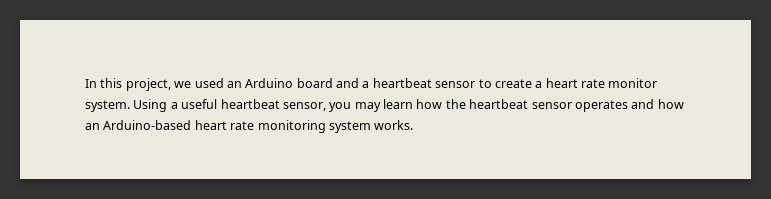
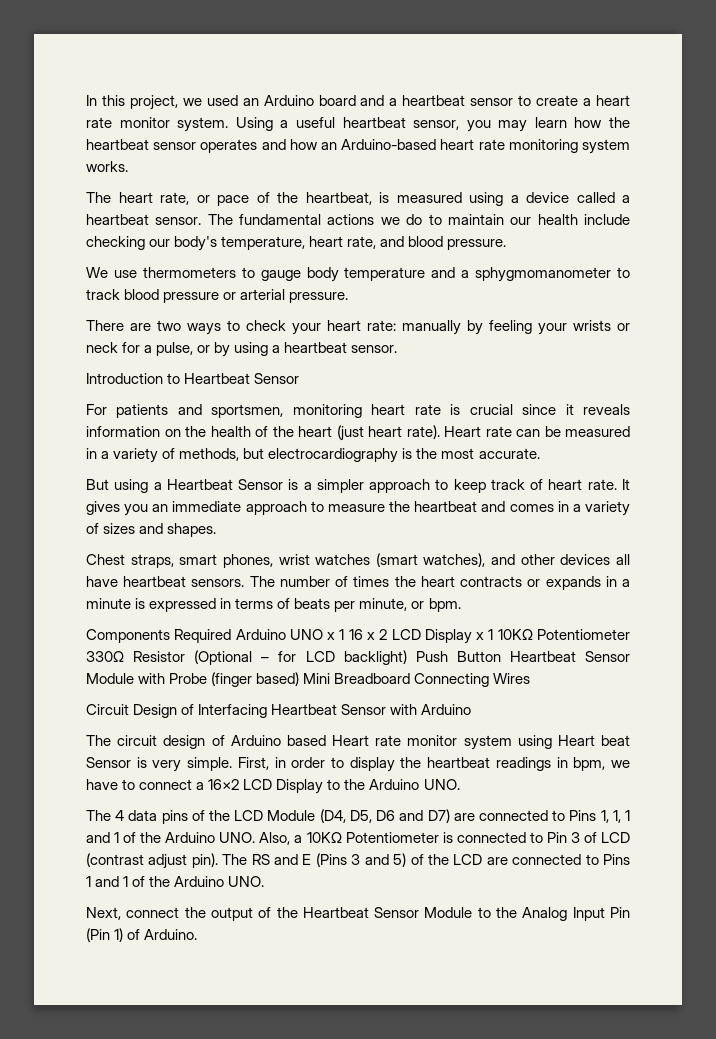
+ The heart rate, or pace of the heartbeat, is measured using a device called a heartbeat sensor. The fundamental actions we do to maintain our health include checking our body's temperature, heart rate, and blood pressure.
+ We use thermometers to gauge body temperature and a sphygmomanometer to track blood pressure or arterial pressure.
+ There are two ways to check your heart rate: manually by feeling your wrists or neck for a pulse, or by using a heartbeat sensor.
+ Introduction to Heartbeat Sensor
+ For patients and sportsmen, monitoring heart rate is crucial since it reveals information on the health of the heart (just heart rate). Heart rate can be measured in a variety of methods, but electrocardiography is the most accurate.
+ But using a Heartbeat Sensor is a simpler approach to keep track of heart rate. It gives you an immediate approach to measure the heartbeat and comes in a variety of sizes and shapes.
+ Chest straps, smart phones, wrist watches (smart watches), and other devices all have heartbeat sensors. The number of times the heart contracts or expands in a minute is expressed in terms of beats per minute, or bpm.
+ Components Required Arduino UNO x 1 16 x 2 LCD Display x 1 10KΩ Potentiometer 330Ω Resistor (Optional – for LCD backlight) Push Button Heartbeat Sensor Module with Probe (finger based) Mini Breadboard Connecting Wires
+ Circuit Design of Interfacing Heartbeat Sensor with Arduino
+ The circuit design of Arduino based Heart rate monitor system using Heart beat Sensor is very simple. First, in order to display the heartbeat readings in bpm, we have to connect a 16×2 LCD Display to the Arduino UNO.
+ The 4 data pins of the LCD Module (D4, D5, D6 and D7) are connected to Pins 1, 1, 1 and 1 of the Arduino UNO. Also, a 10KΩ Potentiometer is connected to Pin 3 of LCD (contrast adjust pin). The RS and E (Pins 3 and 5) of the LCD are connected to Pins 1 and 1 of the Arduino UNO.
+ Next, connect the output of the Heartbeat Sensor Module to the Analog Input Pin (Pin 1) of Arduino.

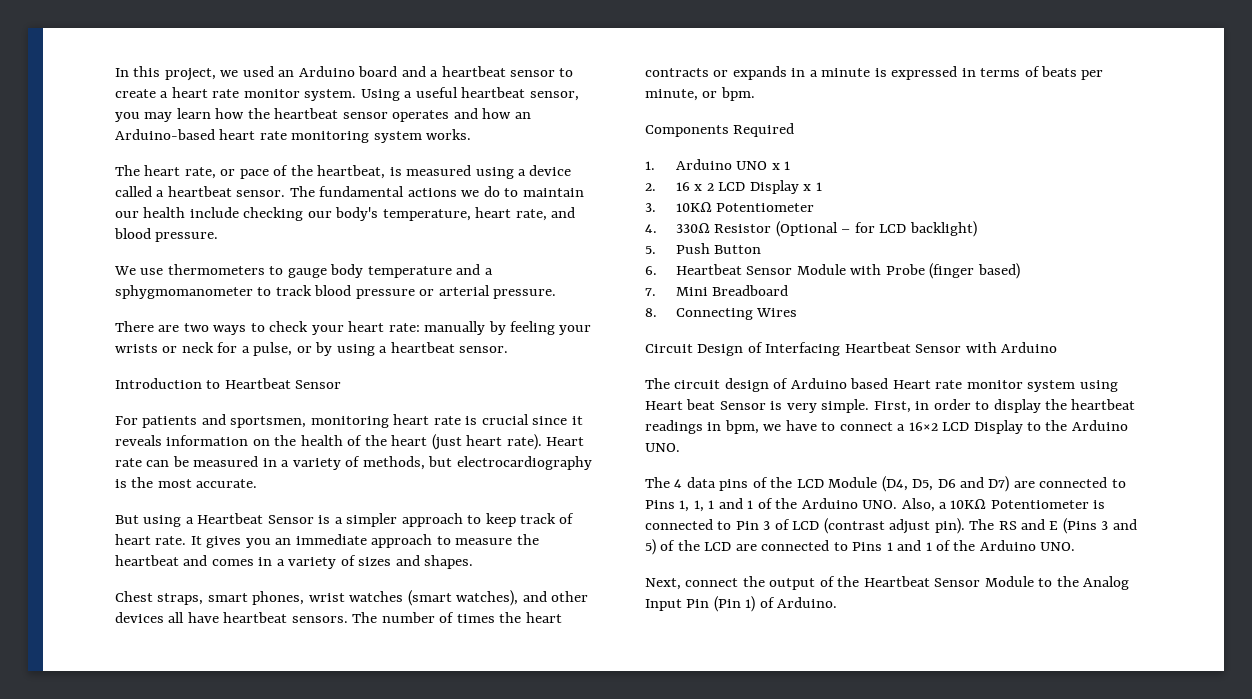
- Components Required Arduino UNO x 1 16 x 2 LCD Display x 1 10KΩ Potentiometer 330Ω Resistor (Optional – for LCD backlight) Push Button Heartbeat Sensor Module with Probe (finger based) Mini Breadboard Connecting Wires
+ Components Required
+ 1. Arduino UNO x 1
+ 2. 16 x 2 LCD Display x 1
+ 3. 10KΩ Potentiometer
+ 4. 330Ω Resistor (Optional – for LCD backlight)
+ 5. Push Button
+ 6. Heartbeat Sensor Module with Probe (finger based)
+ 7. Mini Breadboard
+ 8. Connecting Wires

